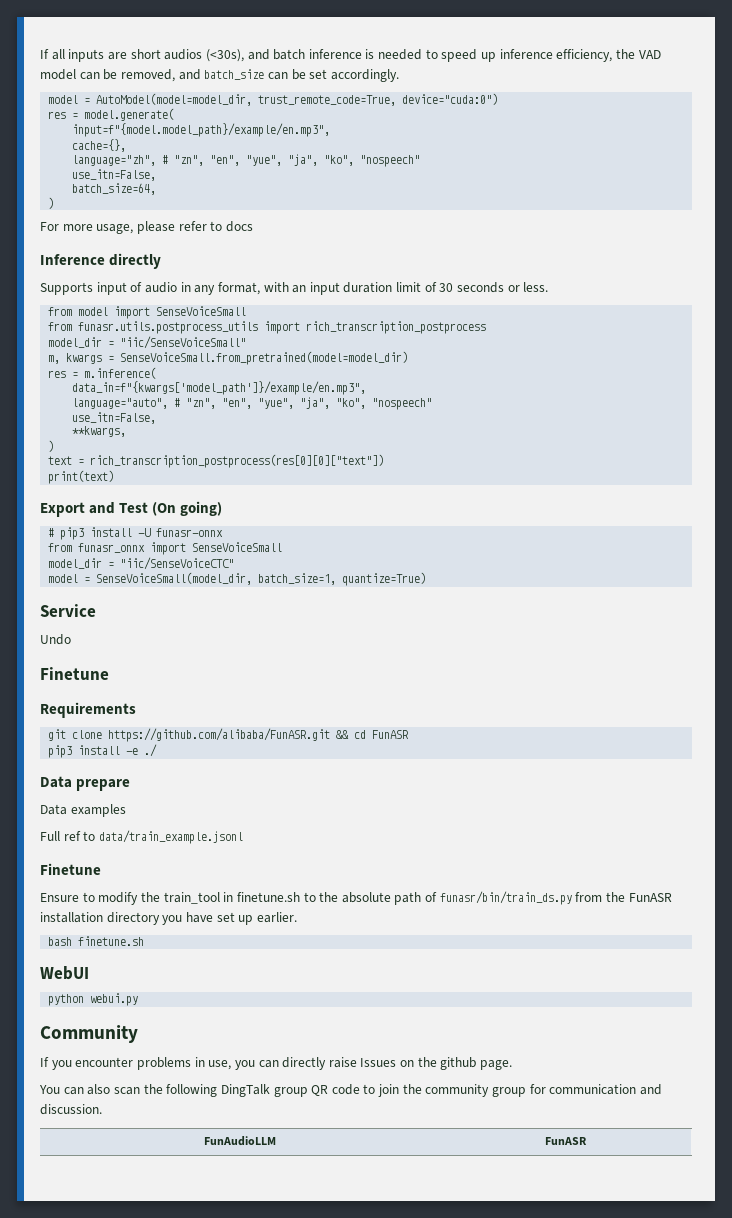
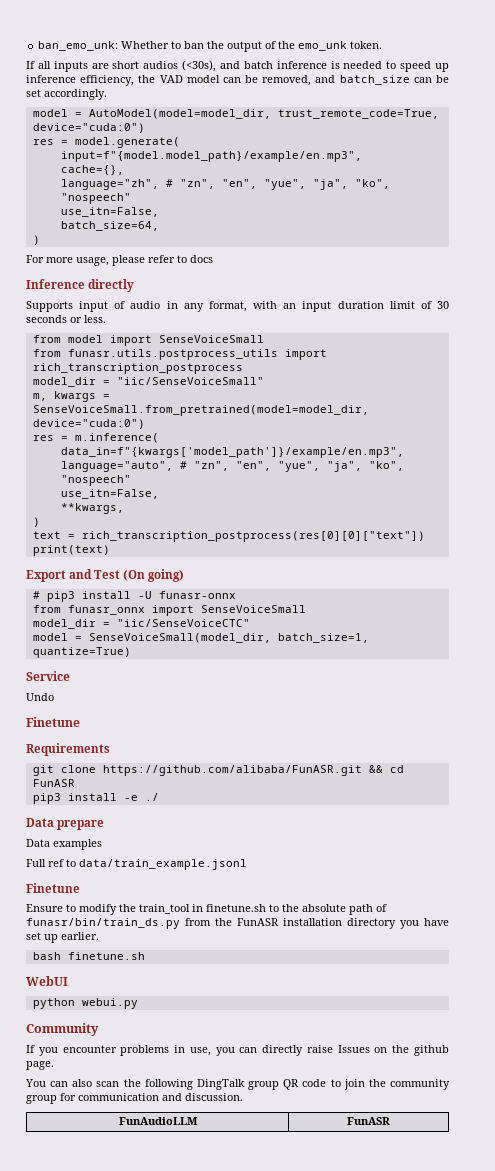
+ ban_emo_unk: Whether to ban the output of the emo_unk token.
- m, kwargs = SenseVoiceSmall.from_pretrained(model=model_dir)
+ m, kwargs = SenseVoiceSmall.from_pretrained(model=model_dir, device="cuda:0")

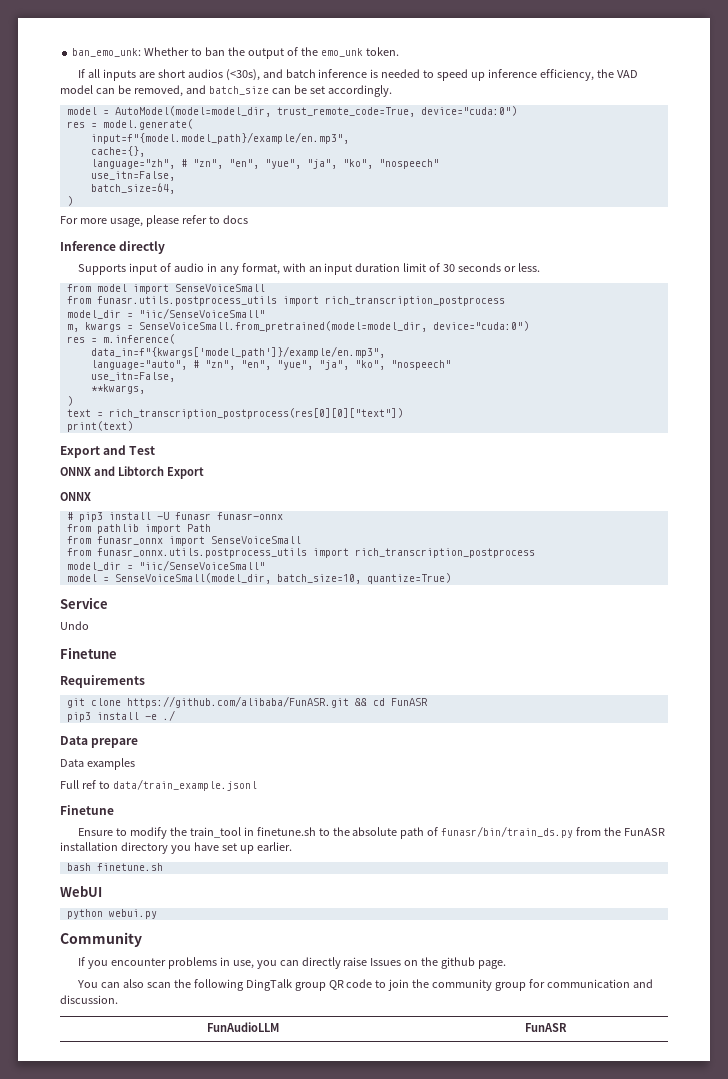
- Export and Test (On going)
+ Export and Test
+ ONNX and Libtorch Export
+ ONNX
- # pip3 install -U funasr-onnx
+ # pip3 install -U funasr funasr-onnx
+ from pathlib import Path
- model_dir = "iic/SenseVoiceCTC"
+ from funasr_onnx.utils.postprocess_utils import rich_transcription_postprocess
+ model_dir = "iic/SenseVoiceSmall"
- model = SenseVoiceSmall(model_dir, batch_size=1, quantize=True)
+ model = SenseVoiceSmall(model_dir, batch_size=10, quantize=True)

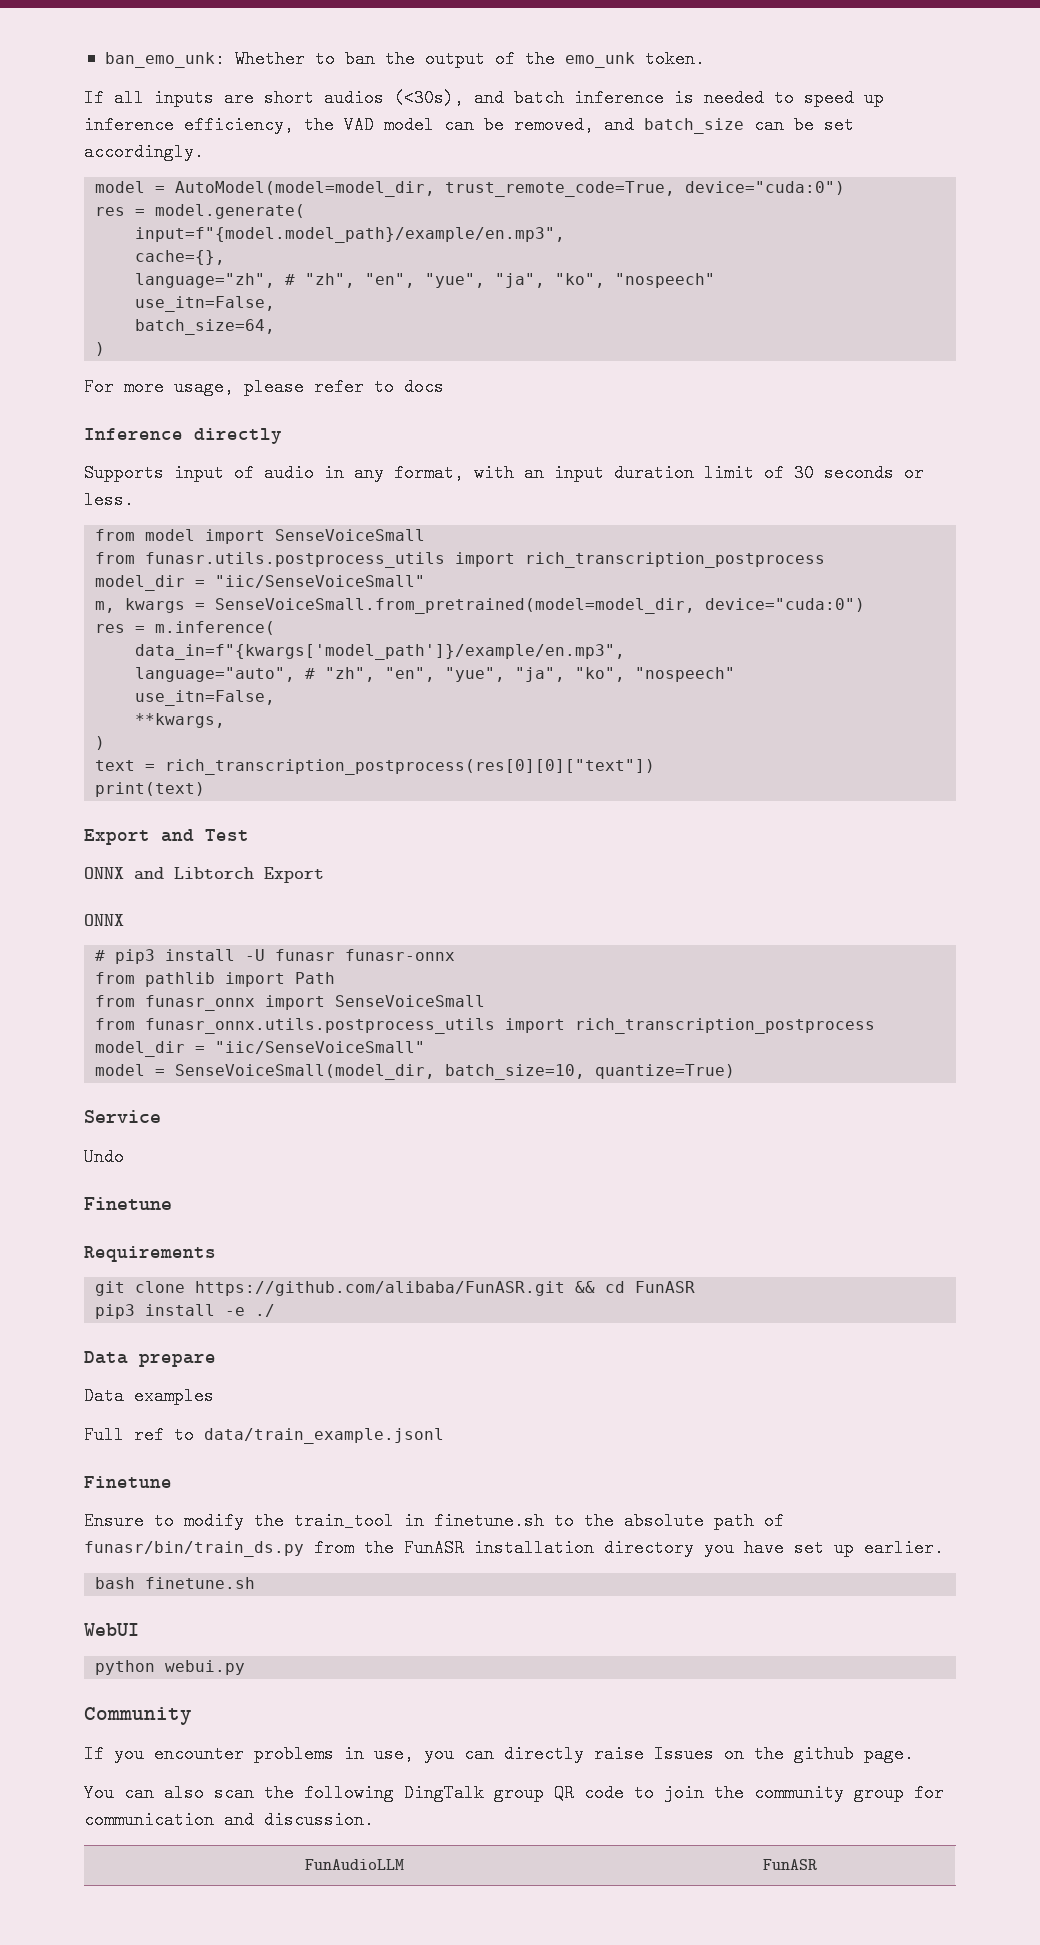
- language="zh", # "zn", "en", "yue", "ja", "ko", "nospeech"
+ language="zh", # "zh", "en", "yue", "ja", "ko", "nospeech"
- language="auto", # "zn", "en", "yue", "ja", "ko", "nospeech"
+ language="auto", # "zh", "en", "yue", "ja", "ko", "nospeech"

